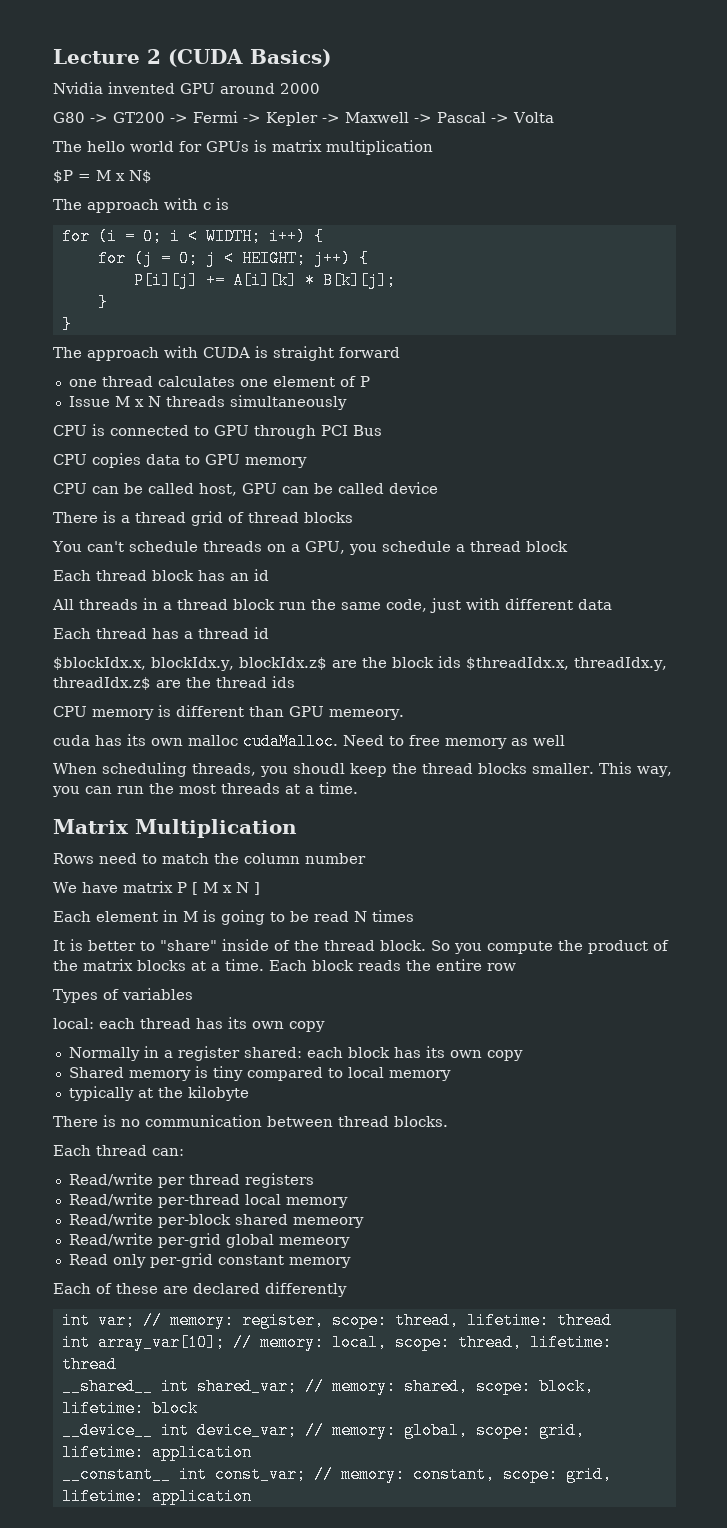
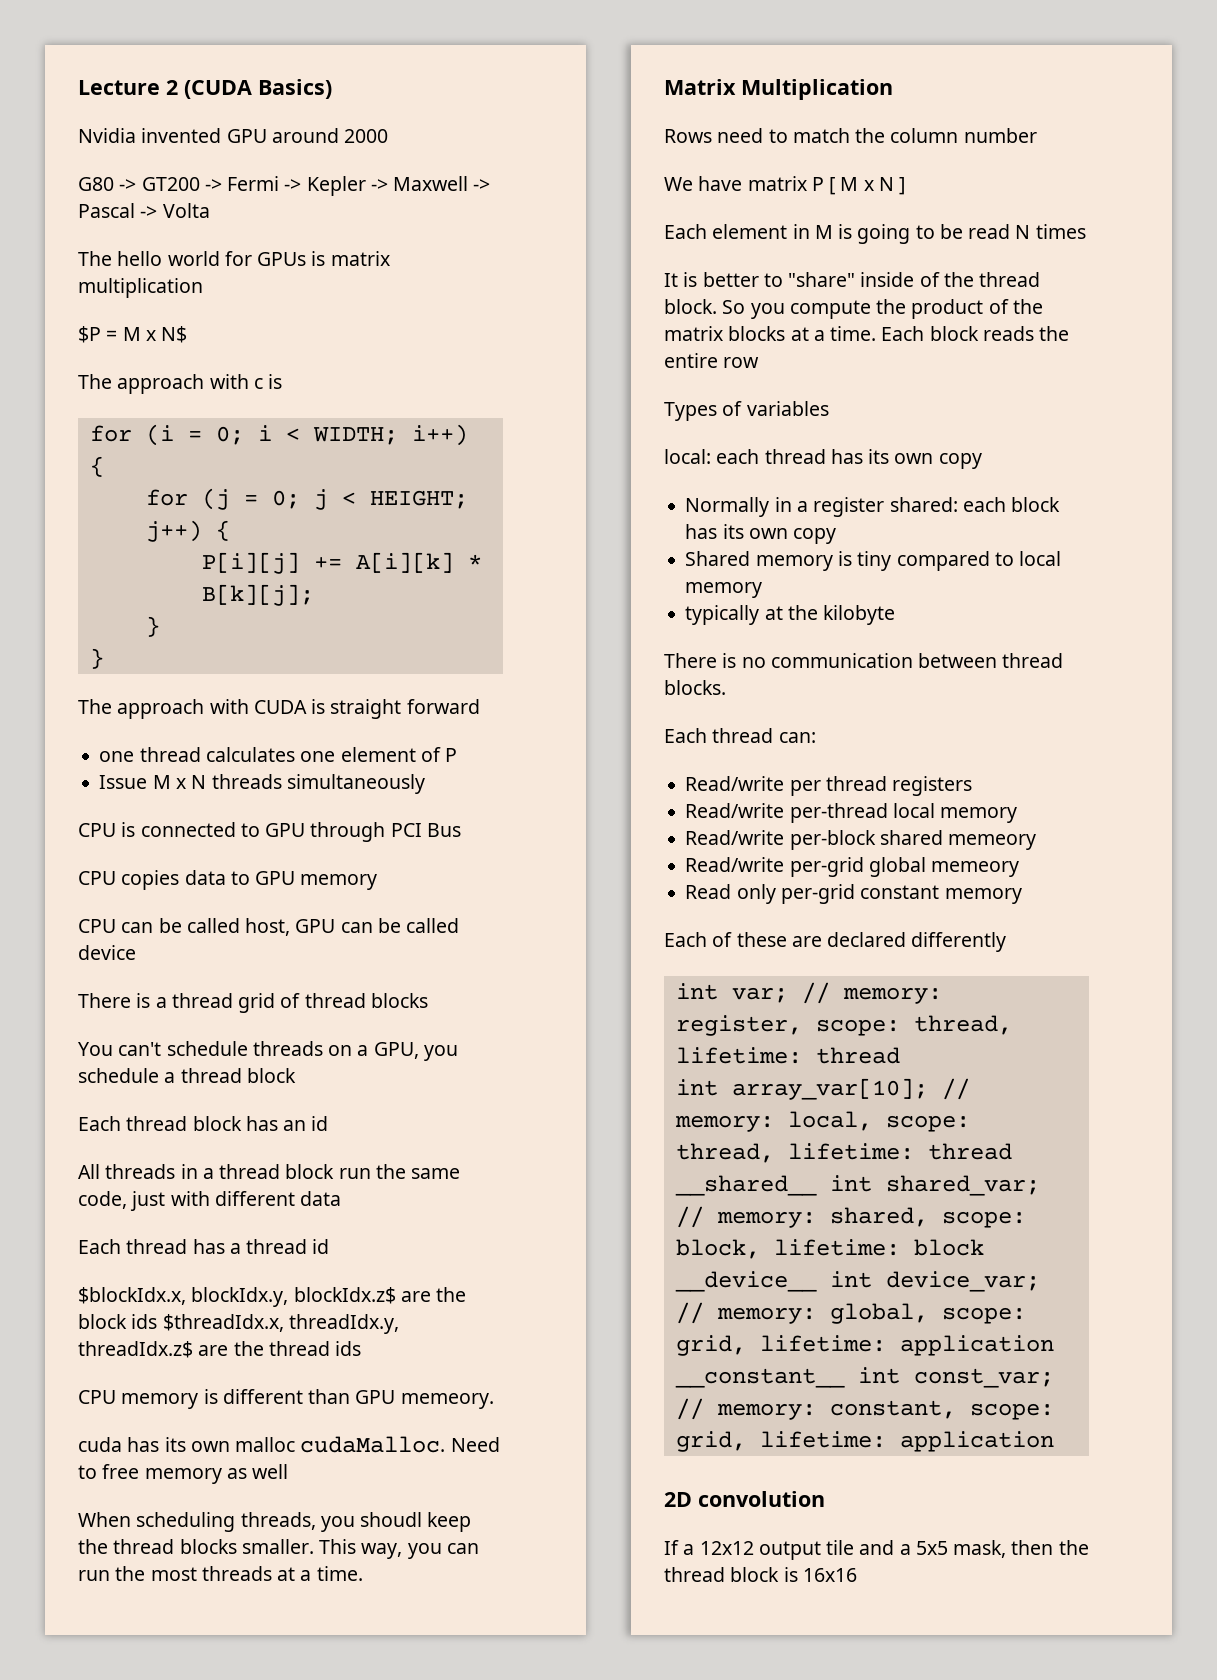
+ 2D convolution
+ If a 12x12 output tile and a 5x5 mask, then the thread block is 16x16

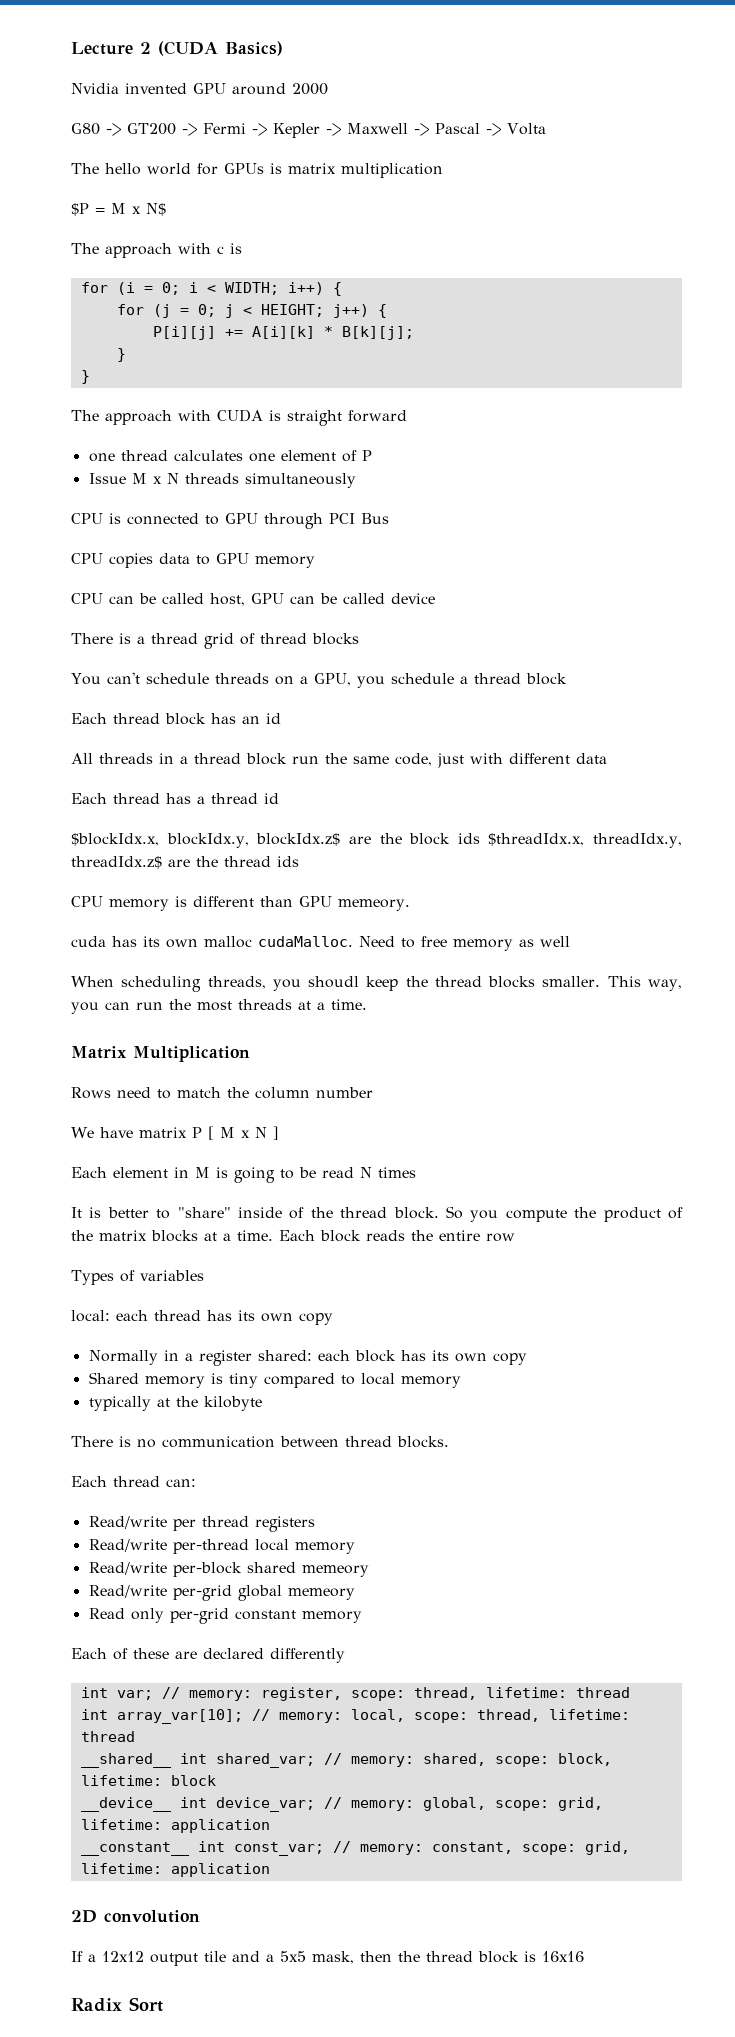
+ Radix Sort

